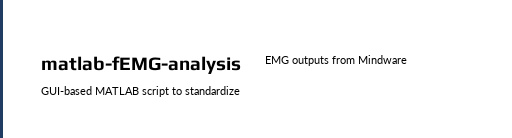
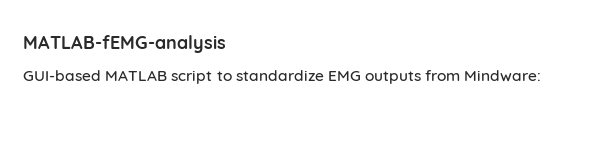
- matlab-fEMG-analysis
+ MATLAB-fEMG-analysis
- GUI-based MATLAB script to standardize EMG outputs from Mindware
+ GUI-based MATLAB script to standardize EMG outputs from Mindware:

